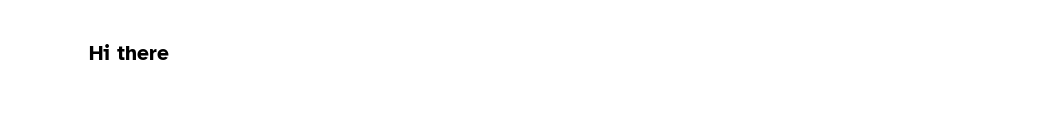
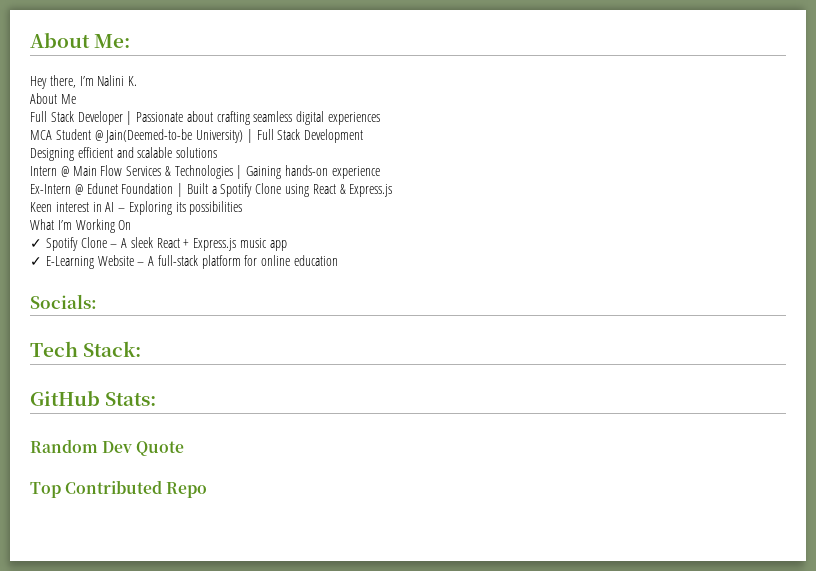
- Hi there
+ About Me:
+ Hey there, I’m Nalini K.
+ About Me
+ Full Stack Developer | Passionate about crafting seamless digital experiences
+ MCA Student @ Jain(Deemed-to-be University) | Full Stack Development
+ Designing efficient and scalable solutions
+ Intern @ Main Flow Services & Technologies | Gaining hands-on experience
+ Ex-Intern @ Edunet Foundation | Built a Spotify Clone using React & Express.js
+ Keen interest in AI – Exploring its possibilities
+ What I’m Working On
+ ✓ Spotify Clone – A sleek React + Express.js music app
+ ✓ E-Learning Website – A full-stack platform for online education
+ Socials:
+ Tech Stack:
+ GitHub Stats:
+ Random Dev Quote
+ Top Contributed Repo

